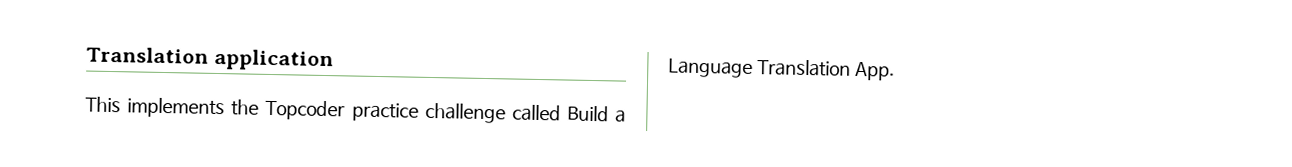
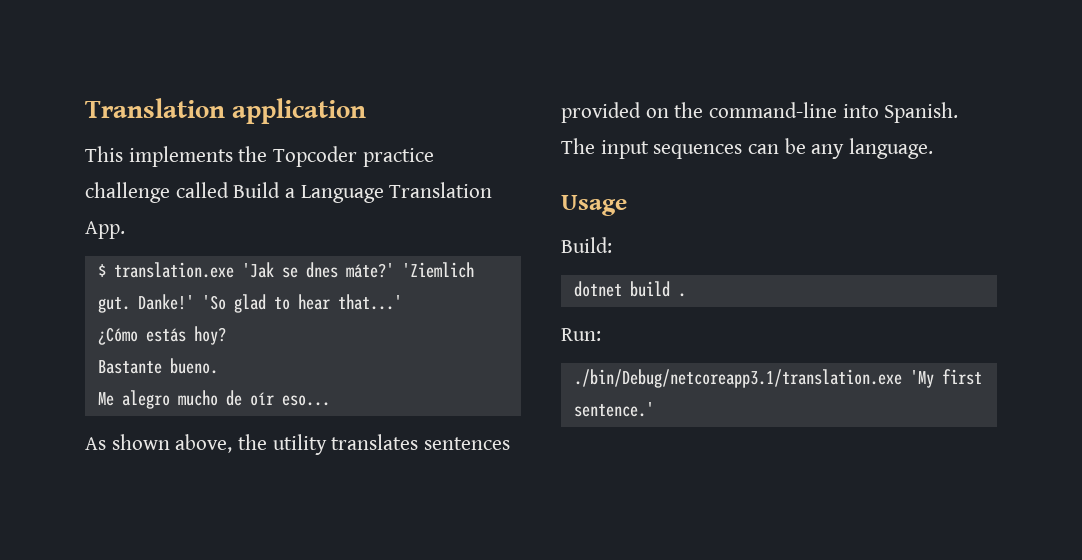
+ $ translation.exe 'Jak se dnes máte?' 'Ziemlich gut. Danke!' 'So glad to hear that...'
+ ¿Cómo estás hoy?
+ Bastante bueno.
+ Me alegro mucho de oír eso...
+ As shown above, the utility translates sentences provided on the command-line into Spanish. The input sequences can be any language.
+ Usage
+ Build:
+ dotnet build .
+ Run:
+ ./bin/Debug/netcoreapp3.1/translation.exe 'My first sentence.'

